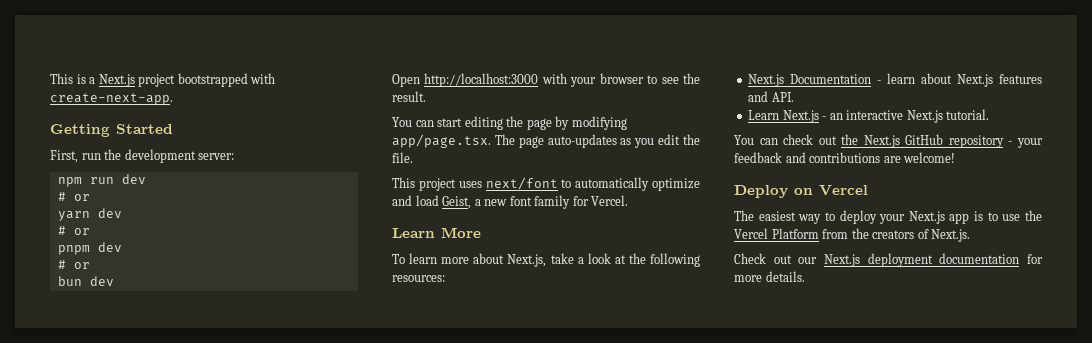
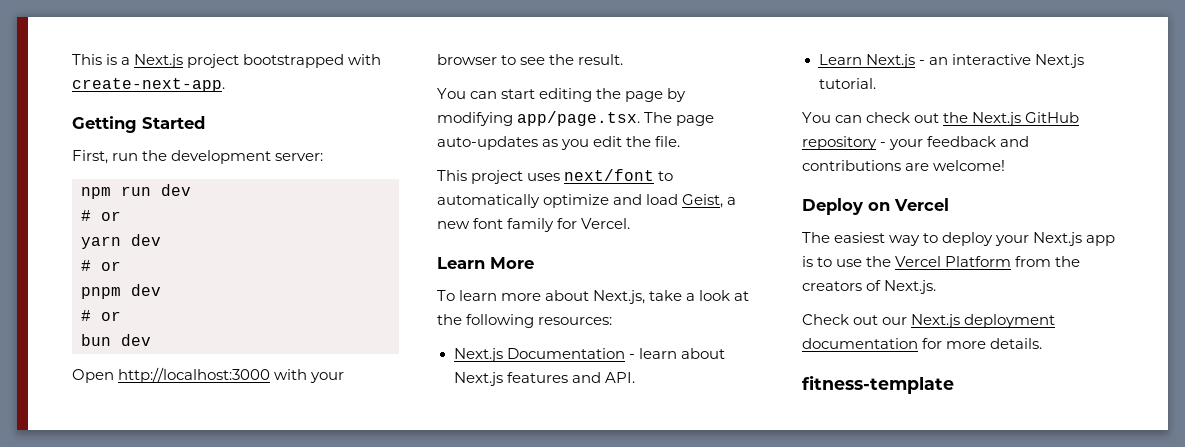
+ fitness-template

